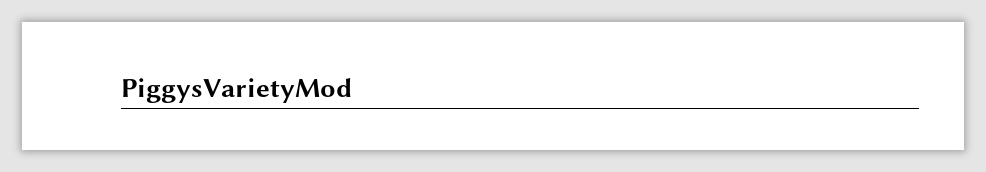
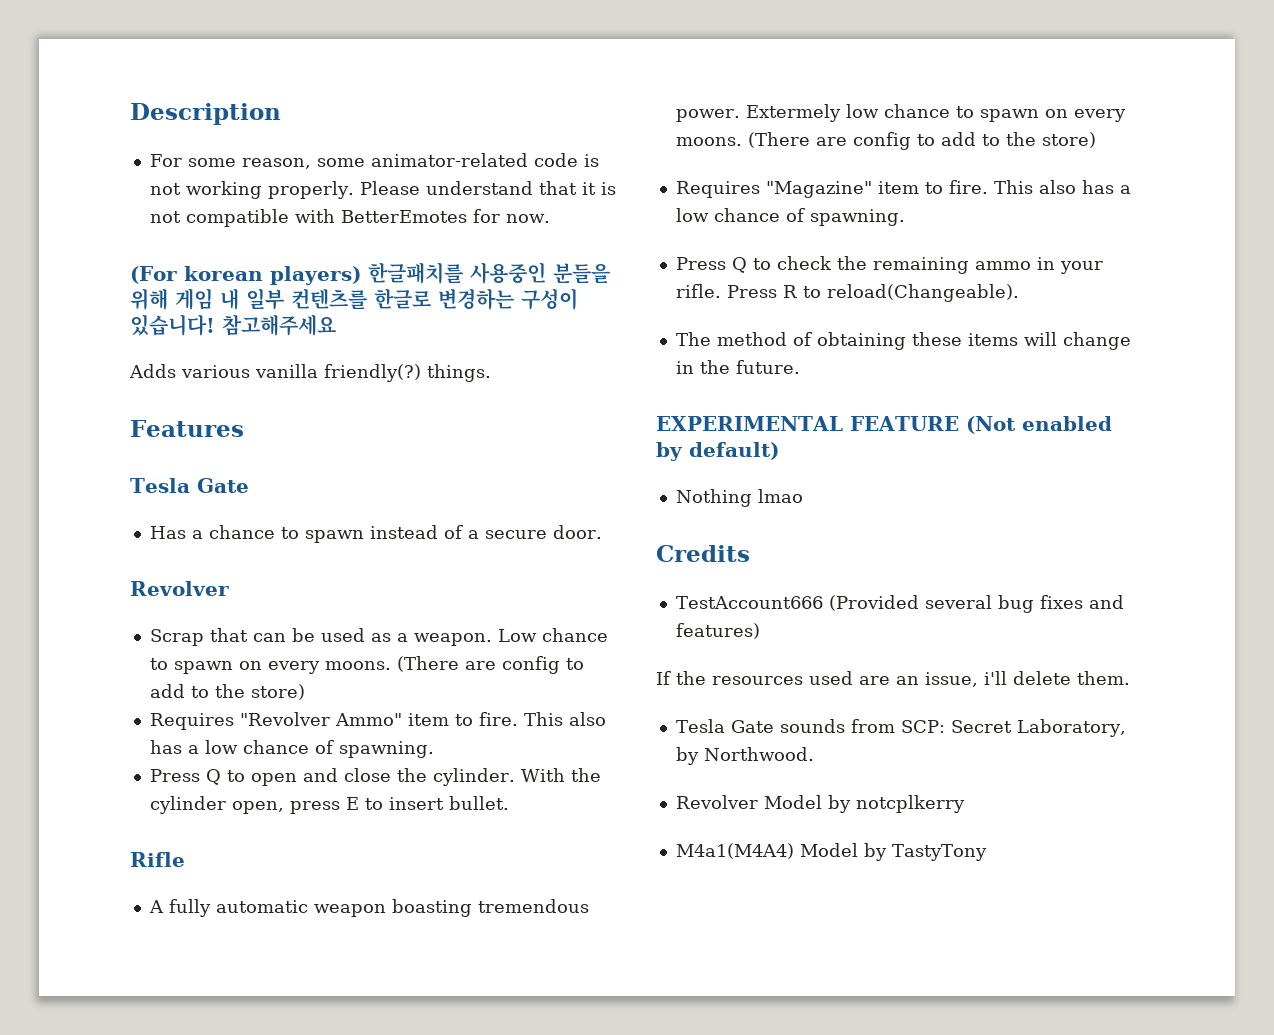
- PiggysVarietyMod
+ Description
+ For some reason, some animator-related code is not working properly. Please understand that it is not compatible with BetterEmotes for now.
+ (For korean players) 한글패치를 사용중인 분들을 위해 게임 내 일부 컨텐츠를 한글로 변경하는 구성이 있습니다! 참고해주세요
+ Adds various vanilla friendly(?) things.
+ Features
+ Tesla Gate
+ Has a chance to spawn instead of a secure door.
+ Revolver
+ Scrap that can be used as a weapon. Low chance to spawn on every moons. (There are config to add to the store)
+ Requires "Revolver Ammo" item to fire. This also has a low chance of spawning.
+ Press Q to open and close the cylinder. With the cylinder open, press E to insert bullet.
+ Rifle
+ A fully automatic weapon boasting tremendous power. Extermely low chance to spawn on every moons. (There are config to add to the store)
+ Requires "Magazine" item to fire. This also has a low chance of spawning.
+ Press Q to check the remaining ammo in your rifle. Press R to reload(Changeable).
+ The method of obtaining these items will change in the future.
+ EXPERIMENTAL FEATURE (Not enabled by default)
+ Nothing lmao
+ Credits
+ TestAccount666 (Provided several bug fixes and features)
+ If the resources used are an issue, i'll delete them.
+ Tesla Gate sounds from SCP: Secret Laboratory, by Northwood.
+ Revolver Model by notcplkerry
+ M4a1(M4A4) Model by TastyTony

